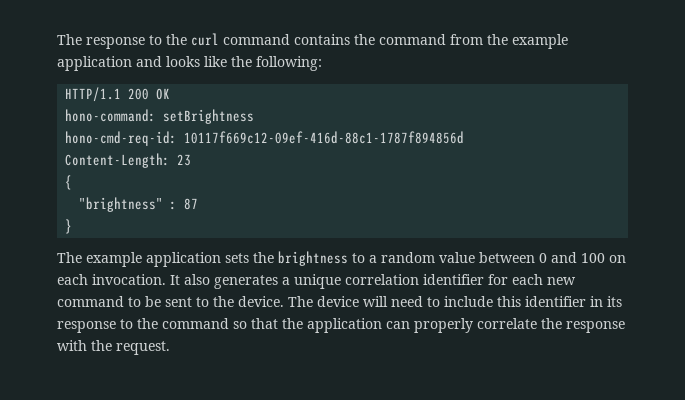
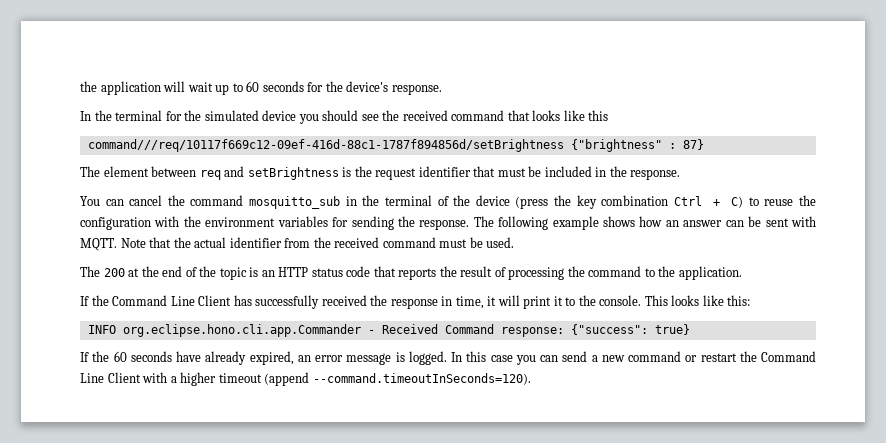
- The response to the curl command contains the command from the example application and looks like the following:
- HTTP/1.1 200 OK
- hono-command: setBrightness
- hono-cmd-req-id: 10117f669c12-09ef-416d-88c1-1787f894856d
- Content-Length: 23
- {
- "brightness" : 87
- }
- The example application sets the brightness to a random value between 0 and 100 on each invocation. It also generates a unique correlation identifier for each new command to be sent to the device. The device will need to include this identifier in its response to the command so that the application can properly correlate the response with the request.
+ the application will wait up to 60 seconds for the device's response.
+ In the terminal for the simulated device you should see the received command that looks like this
+ command///req/10117f669c12-09ef-416d-88c1-1787f894856d/setBrightness {"brightness" : 87}
+ The element between req and setBrightness is the request identifier that must be included in the response.
+ You can cancel the command mosquitto_sub in the terminal of the device (press the key combination Ctrl + C) to reuse the configuration with the environment variables for sending the response. The following example shows how an answer can be sent with MQTT. Note that the actual identifier from the received command must be used.
+ The 200 at the end of the topic is an HTTP status code that reports the result of processing the command to the application.
+ If the Command Line Client has successfully received the response in time, it will print it to the console. This looks like this:
+ INFO org.eclipse.hono.cli.app.Commander - Received Command response: {"success": true}
+ If the 60 seconds have already expired, an error message is logged. In this case you can send a new command or restart the Command Line Client with a higher timeout (append --command.timeoutInSeconds=120).

